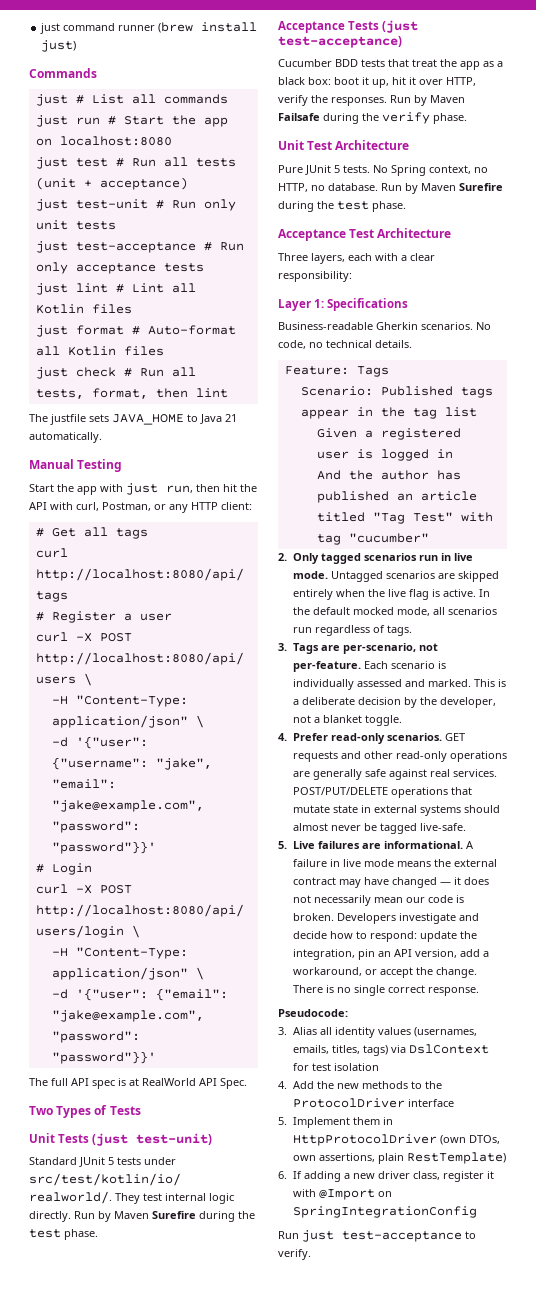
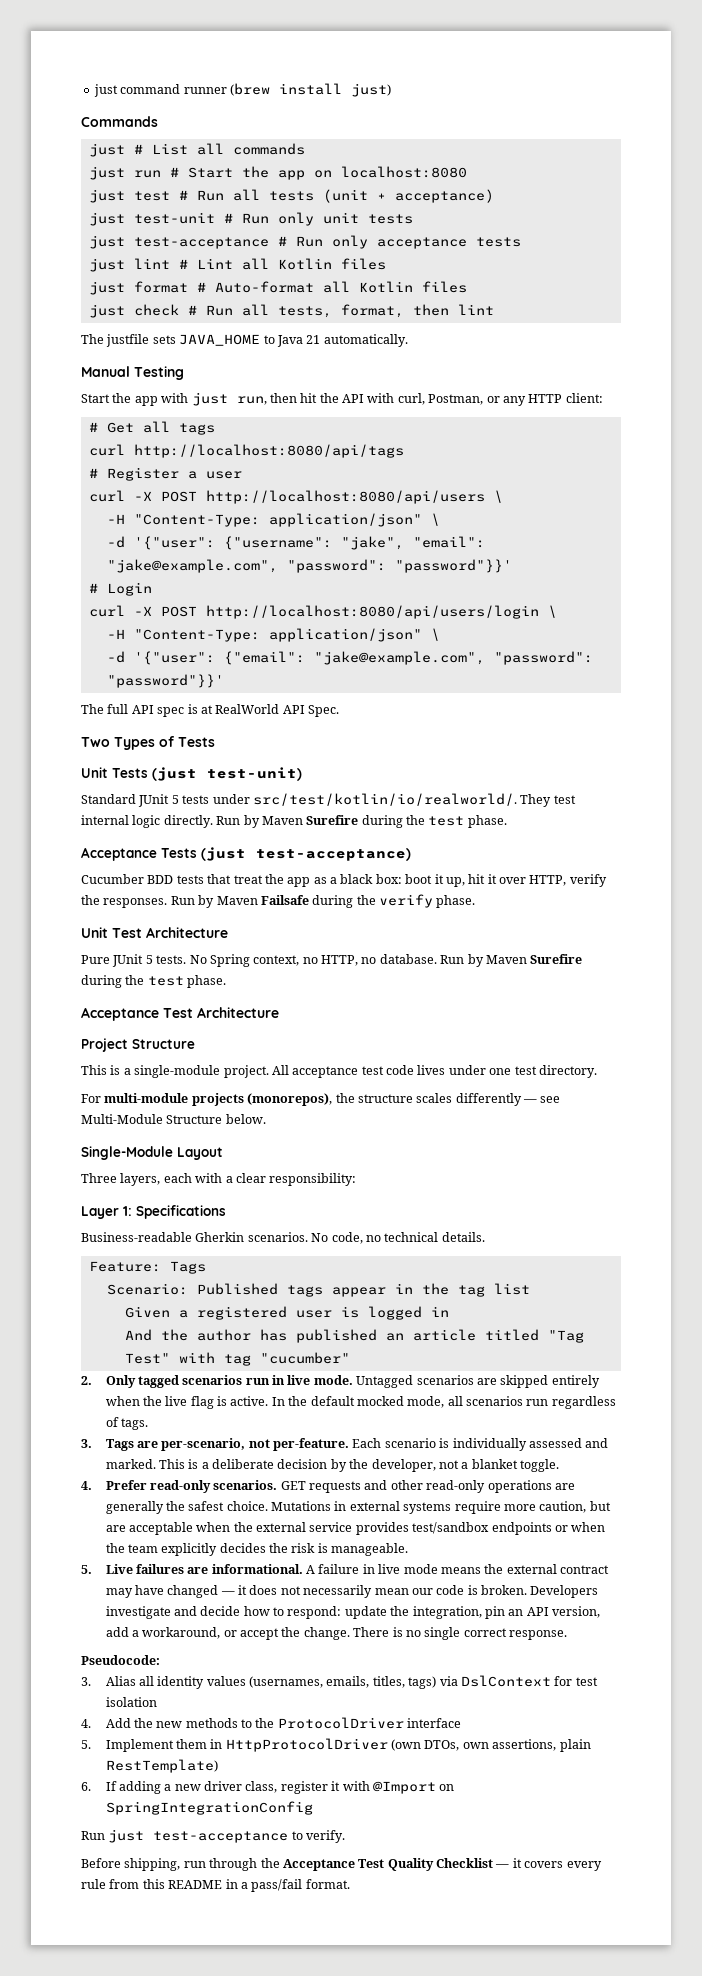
+ Project Structure
+ This is a single-module project. All acceptance test code lives under one test directory.
+ For multi-module projects (monorepos), the structure scales differently — see Multi-Module Structure below.
+ Single-Module Layout
- GET requests and other read-only operations are generally safe against real services. POST/PUT/DELETE operations that mutate state in external systems should almost never be tagged live-safe.
+ GET requests and other read-only operations are generally the safest choice. Mutations in external systems require more caution, but are acceptable when the external service provides test/sandbox endpoints or when the team explicitly decides the risk is manageable.
+ Before shipping, run through the Acceptance Test Quality Checklist — it covers every rule from this README in a pass/fail format.

